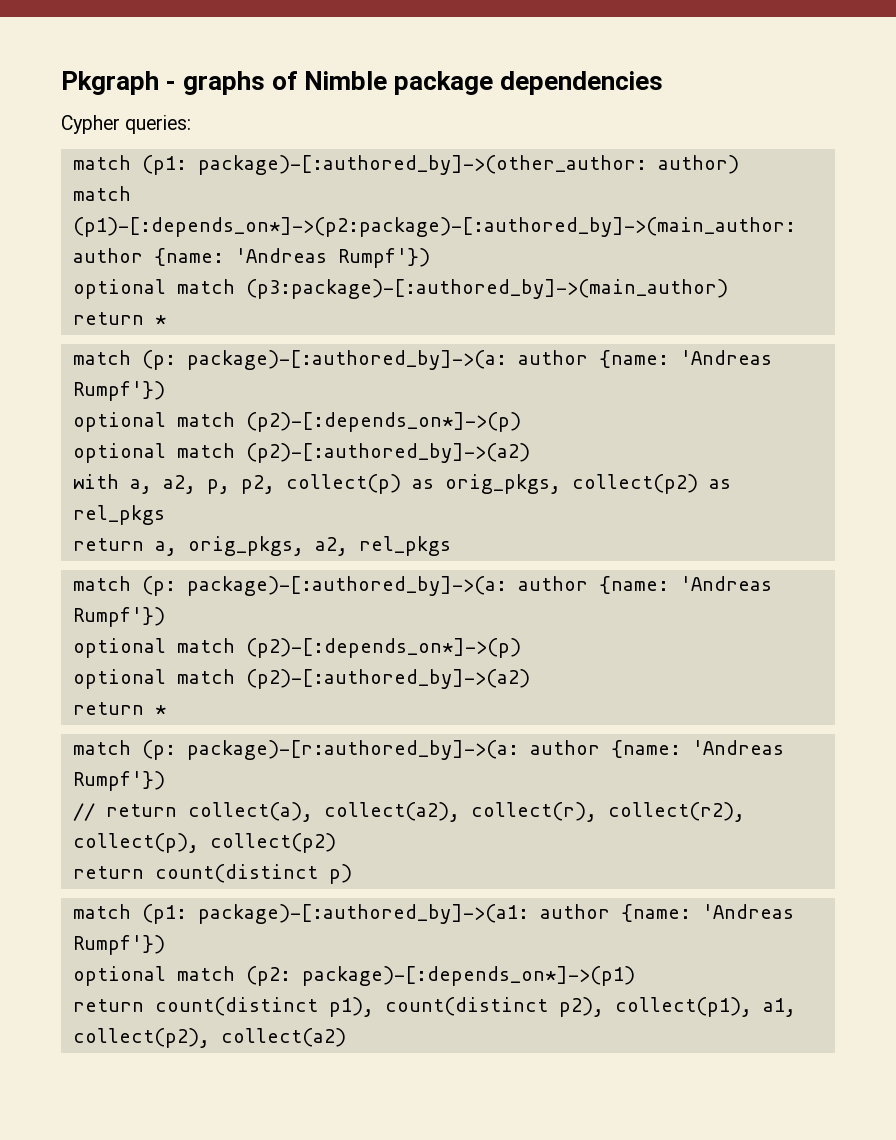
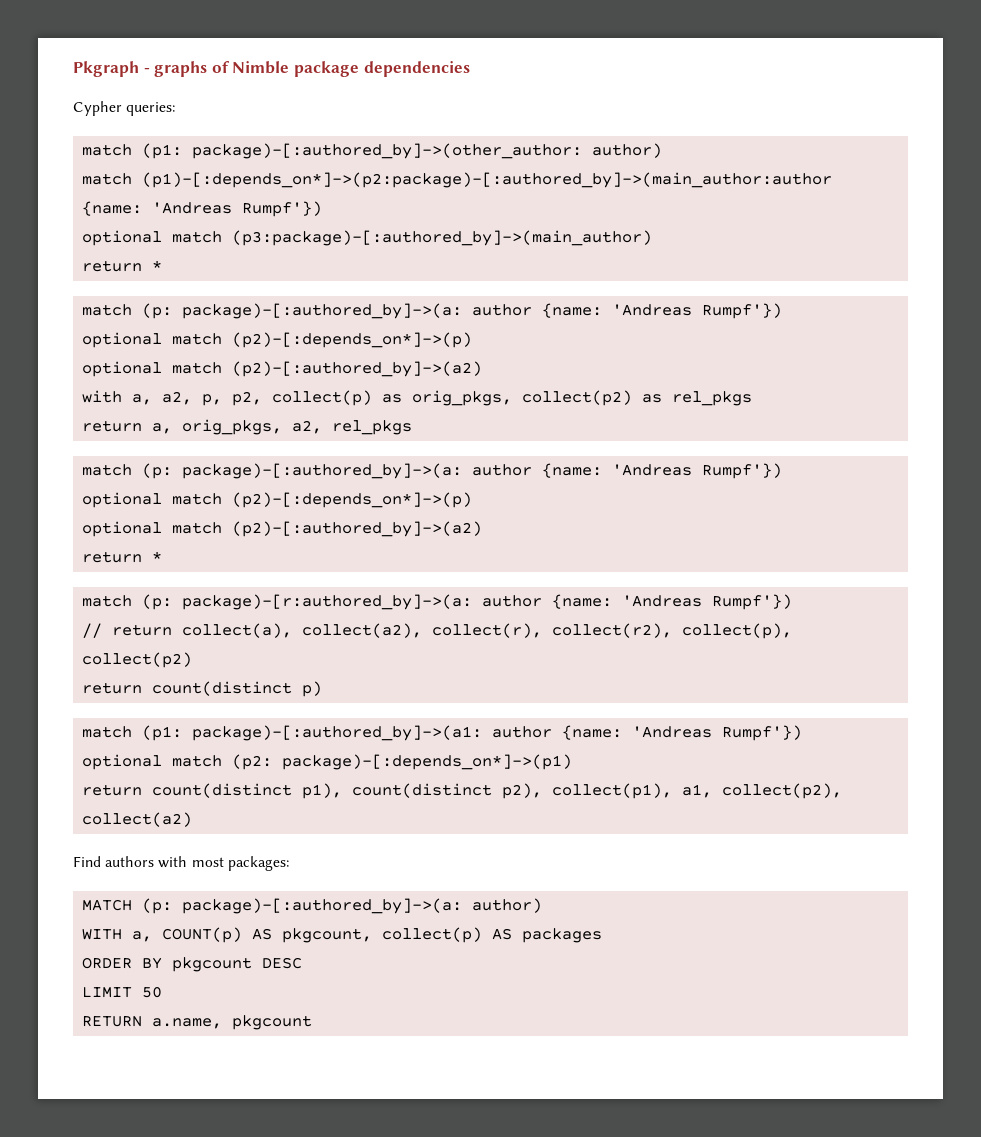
+ Find authors with most packages:
+ MATCH (p: package)-[:authored_by]->(a: author)
+ WITH a, COUNT(p) AS pkgcount, collect(p) AS packages
+ ORDER BY pkgcount DESC
+ LIMIT 50
+ RETURN a.name, pkgcount

